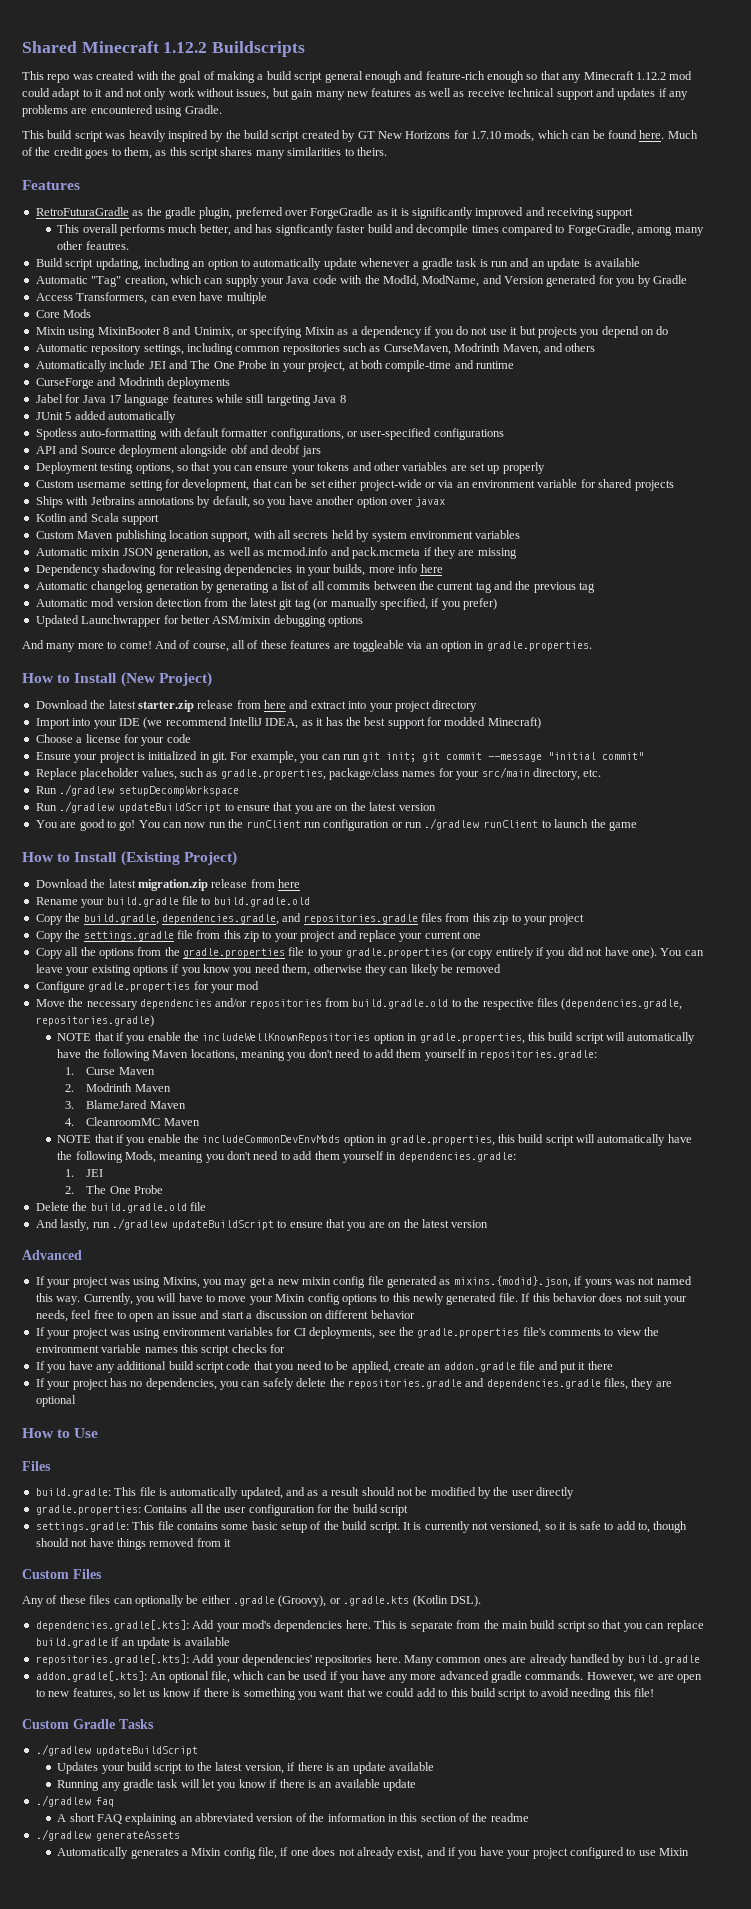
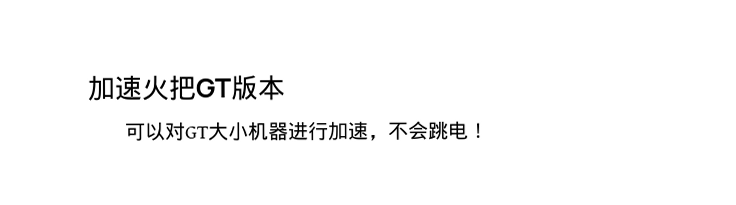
- Shared Minecraft 1.12.2 Buildscripts
- This repo was created with the goal of making a build script general enough and feature-rich enough so that any Minecraft 1.12.2 mod could adapt to it and not only work without issues, but gain many new features as well as receive technical support and updates if any problems are encountered using Gradle.
- This build script was heavily inspired by the build script created by GT New Horizons for 1.7.10 mods, which can be found here. Much of the credit goes to them, as this script shares many similarities to theirs.
- Features
- RetroFuturaGradle as the gradle plugin, preferred over ForgeGradle as it is significantly improved and receiving support
- This overall performs much better, and has signficantly faster build and decompile times compared to ForgeGradle, among many other feautres.
- Build script updating, including an option to automatically update whenever a gradle task is run and an update is available
- Automatic "Tag" creation, which can supply your Java code with the ModId, ModName, and Version generated for you by Gradle
- Access Transformers, can even have multiple
- Core Mods
- Mixin using MixinBooter 8 and Unimix, or specifying Mixin as a dependency if you do not use it but projects you depend on do
- Automatic repository settings, including common repositories such as CurseMaven, Modrinth Maven, and others
- Automatically include JEI and The One Probe in your project, at both compile-time and runtime
- CurseForge and Modrinth deployments
- Jabel for Java 17 language features while still targeting Java 8
- JUnit 5 added automatically
- Spotless auto-formatting with default formatter configurations, or user-specified configurations
- API and Source deployment alongside obf and deobf jars
- Deployment testing options, so that you can ensure your tokens and other variables are set up properly
- Custom username setting for development, that can be set either project-wide or via an environment variable for shared projects
- Ships with Jetbrains annotations by default, so you have another option over javax
- Kotlin and Scala support
- Custom Maven publishing location support, with all secrets held by system environment variables
- Automatic mixin JSON generation, as well as mcmod.info and pack.mcmeta if they are missing
- Dependency shadowing for releasing dependencies in your builds, more info here
- Automatic changelog generation by generating a list of all commits between the current tag and the previous tag
- Automatic mod version detection from the latest git tag (or manually specified, if you prefer)
- Updated Launchwrapper for better ASM/mixin debugging options
- And many more to come! And of course, all of these features are toggleable via an option in gradle.properties.
- How to Install (New Project)
- Download the latest starter.zip release from here and extract into your project directory
- Import into your IDE (we recommend IntelliJ IDEA, as it has the best support for modded Minecraft)
- Choose a license for your code
- Ensure your project is initialized in git. For example, you can run git init; git commit --message "initial commit"
- Replace placeholder values, such as gradle.properties, package/class names for your src/main directory, etc.
- Run ./gradlew setupDecompWorkspace
- Run ./gradlew updateBuildScript to ensure that you are on the latest version
- You are good to go! You can now run the runClient run configuration or run ./gradlew runClient to launch the game
- How to Install (Existing Project)
- Download the latest migration.zip release from here
- Rename your build.gradle file to build.gradle.old
- Copy the build.gradle, dependencies.gradle, and repositories.gradle files from this zip to your project
- Copy the settings.gradle file from this zip to your project and replace your current one
- Copy all the options from the gradle.properties file to your gradle.properties (or copy entirely if you did not have one). You can leave your existing options if you know you need them, otherwise they can likely be removed
- Configure gradle.properties for your mod
- Move the necessary dependencies and/or repositories from build.gradle.old to the respective files (dependencies.gradle, repositories.gradle)
- NOTE that if you enable the includeWellKnownRepositories option in gradle.properties, this build script will automatically have the following Maven locations, meaning you don't need to add them yourself in repositories.gradle:
- 1. Curse Maven
- 2. Modrinth Maven
- 3. BlameJared Maven
- 4. CleanroomMC Maven
- NOTE that if you enable the includeCommonDevEnvMods option in gradle.properties, this build script will automatically have the following Mods, meaning you don't need to add them yourself in dependencies.gradle:
- 1. JEI
- 2. The One Probe
- Delete the build.gradle.old file
- And lastly, run ./gradlew updateBuildScript to ensure that you are on the latest version
- Advanced
- If your project was using Mixins, you may get a new mixin config file generated as mixins.{modid}.json, if yours was not named this way. Currently, you will have to move your Mixin config options to this newly generated file. If this behavior does not suit your needs, feel free to open an issue and start a discussion on different behavior
- If your project was using environment variables for CI deployments, see the gradle.properties file's comments to view the environment variable names this script checks for
- If you have any additional build script code that you need to be applied, create an addon.gradle file and put it there
- If your project has no dependencies, you can safely delete the repositories.gradle and dependencies.gradle files, they are optional
- How to Use
- Files
- build.gradle: This file is automatically updated, and as a result should not be modified by the user directly
- gradle.properties: Contains all the user configuration for the build script
- settings.gradle: This file contains some basic setup of the build script. It is currently not versioned, so it is safe to add to, though should not have things removed from it
- Custom Files
- Any of these files can optionally be either .gradle (Groovy), or .gradle.kts (Kotlin DSL).
- dependencies.gradle[.kts]: Add your mod's dependencies here. This is separate from the main build script so that you can replace build.gradle if an update is available
- repositories.gradle[.kts]: Add your dependencies' repositories here. Many common ones are already handled by build.gradle
- addon.gradle[.kts]: An optional file, which can be used if you have any more advanced gradle commands. However, we are open to new features, so let us know if there is something you want that we could add to this build script to avoid needing this file!
- Custom Gradle Tasks
- ./gradlew updateBuildScript
- Updates your build script to the latest version, if there is an update available
- Running any gradle task will let you know if there is an available update
- ./gradlew faq
- A short FAQ explaining an abbreviated version of the information in this section of the readme
- ./gradlew generateAssets
- Automatically generates a Mixin config file, if one does not already exist, and if you have your project configured to use Mixin
+ 加速火把GT版本
+ 可以对GT大小机器进行加速，不会跳电！

